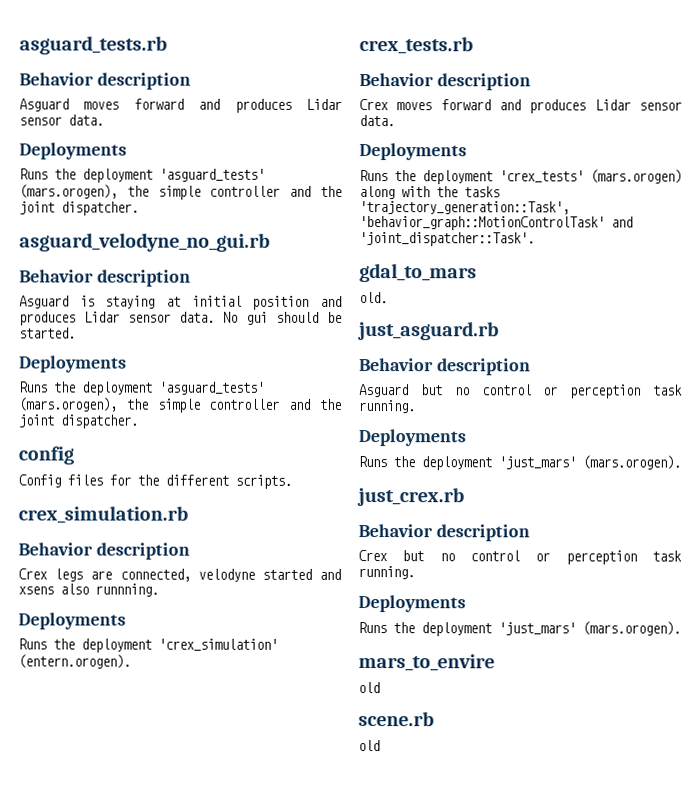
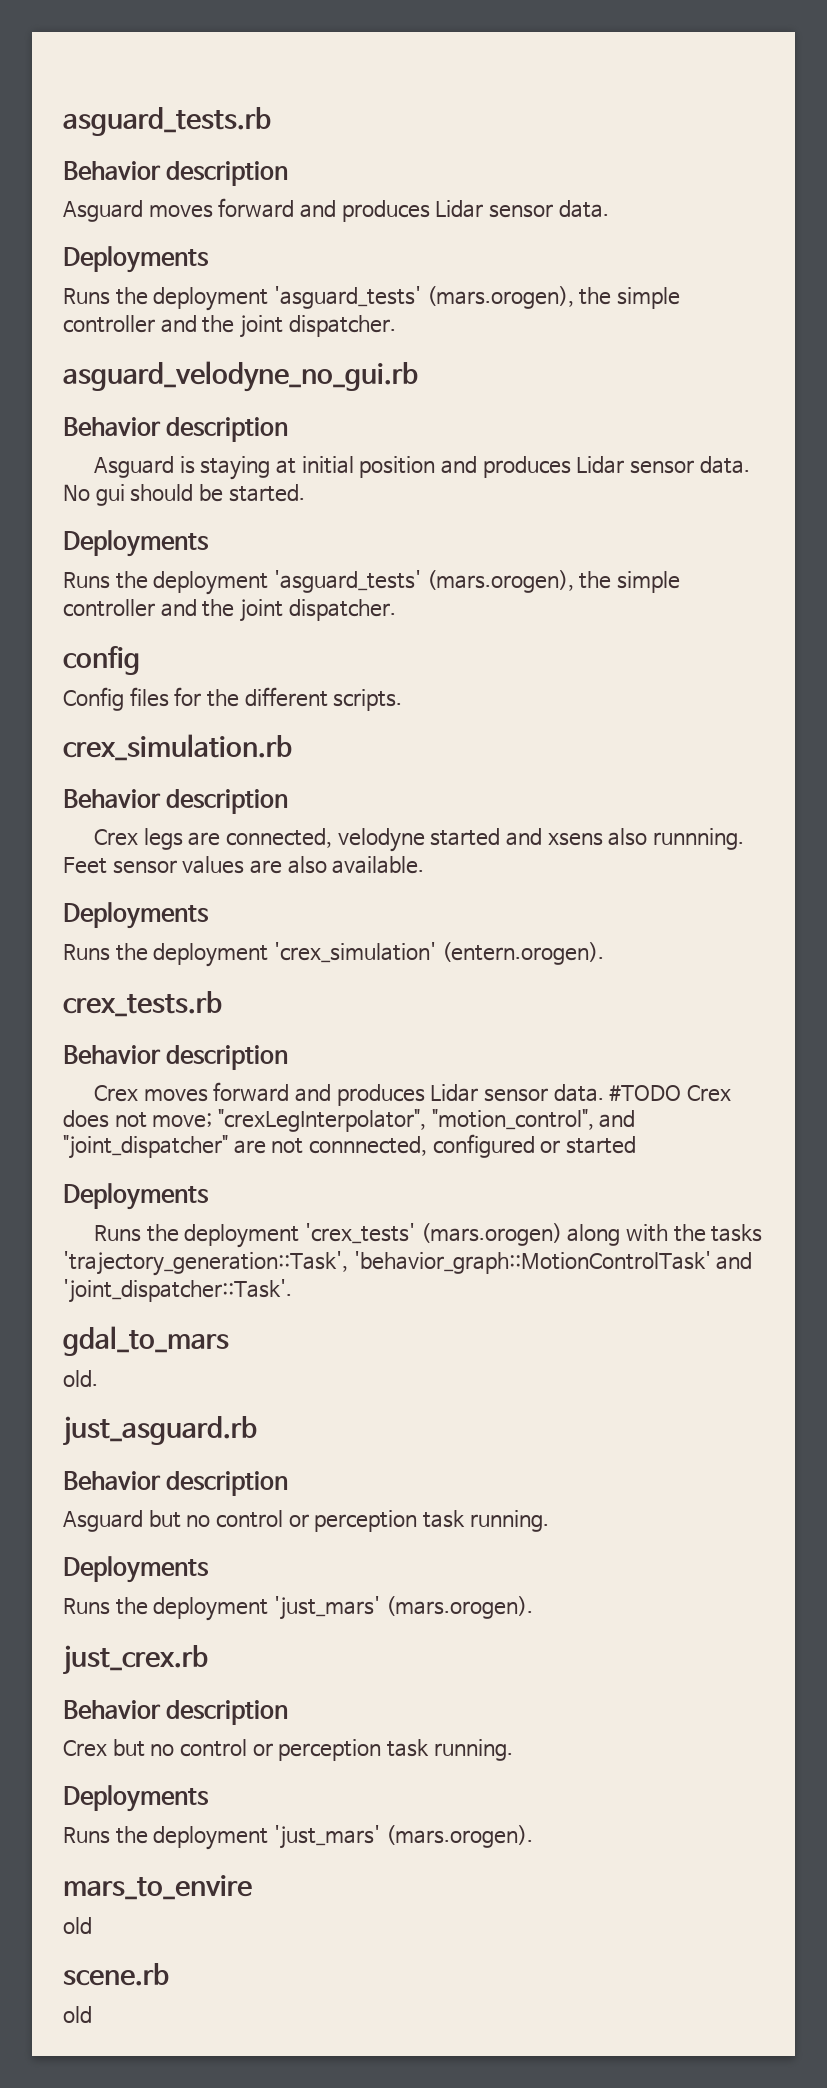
+ Feet sensor values are also available.
+ #TODO Crex does not move; "crexLegInterpolator", "motion_control", and "joint_dispatcher" are not connnected, configured or started

